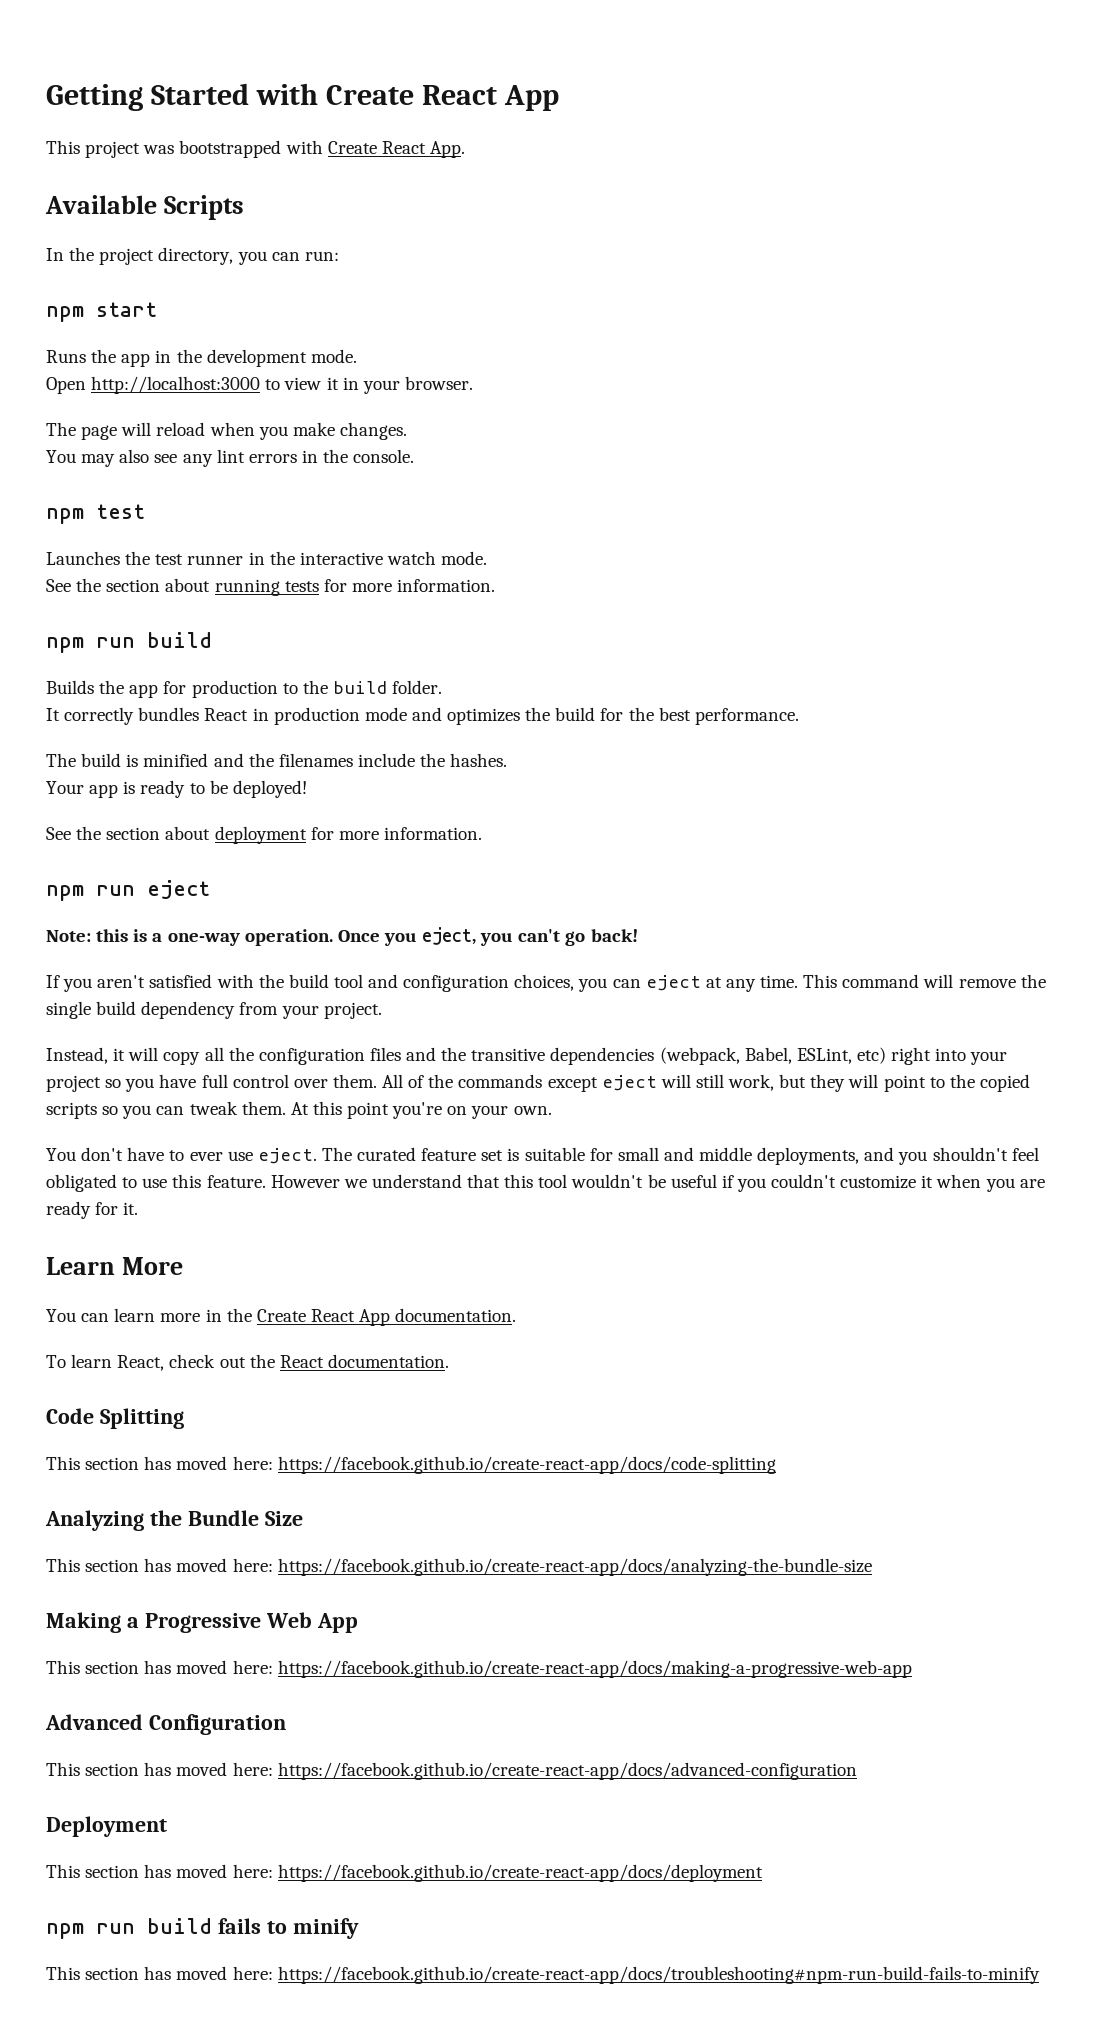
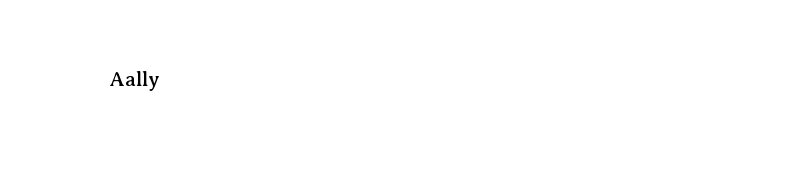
- Getting Started with Create React App
- This project was bootstrapped with Create React App.
- Available Scripts
- In the project directory, you can run:
- npm start
- Runs the app in the development mode.
- Open http://localhost:3000 to view it in your browser.
- The page will reload when you make changes.
- You may also see any lint errors in the console.
- npm test
- Launches the test runner in the interactive watch mode.
- See the section about running tests for more information.
- npm run build
- Builds the app for production to the build folder.
- It correctly bundles React in production mode and optimizes the build for the best performance.
- The build is minified and the filenames include the hashes.
- Your app is ready to be deployed!
- See the section about deployment for more information.
- npm run eject
- Note: this is a one-way operation. Once you eject, you can't go back!
- If you aren't satisfied with the build tool and configuration choices, you can eject at any time. This command will remove the single build dependency from your project.
- Instead, it will copy all the configuration files and the transitive dependencies (webpack, Babel, ESLint, etc) right into your project so you have full control over them. All of the commands except eject will still work, but they will point to the copied scripts so you can tweak them. At this point you're on your own.
- You don't have to ever use eject. The curated feature set is suitable for small and middle deployments, and you shouldn't feel obligated to use this feature. However we understand that this tool wouldn't be useful if you couldn't customize it when you are ready for it.
- Learn More
- You can learn more in the Create React App documentation.
- To learn React, check out the React documentation.
- Code Splitting
- This section has moved here: https://facebook.github.io/create-react-app/docs/code-splitting
- Analyzing the Bundle Size
- This section has moved here: https://facebook.github.io/create-react-app/docs/analyzing-the-bundle-size
- Making a Progressive Web App
- This section has moved here: https://facebook.github.io/create-react-app/docs/making-a-progressive-web-app
- Advanced Configuration
- This section has moved here: https://facebook.github.io/create-react-app/docs/advanced-configuration
- Deployment
- This section has moved here: https://facebook.github.io/create-react-app/docs/deployment
- npm run build fails to minify
- This section has moved here: https://facebook.github.io/create-react-app/docs/troubleshooting#npm-run-build-fails-to-minify
+ Aally

